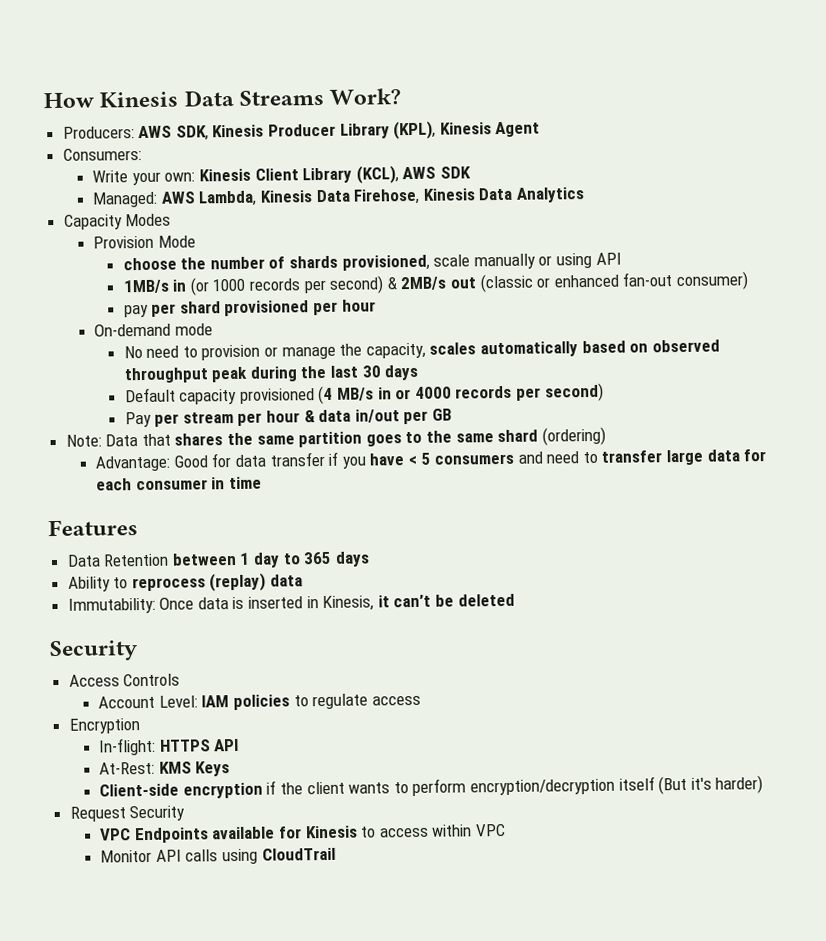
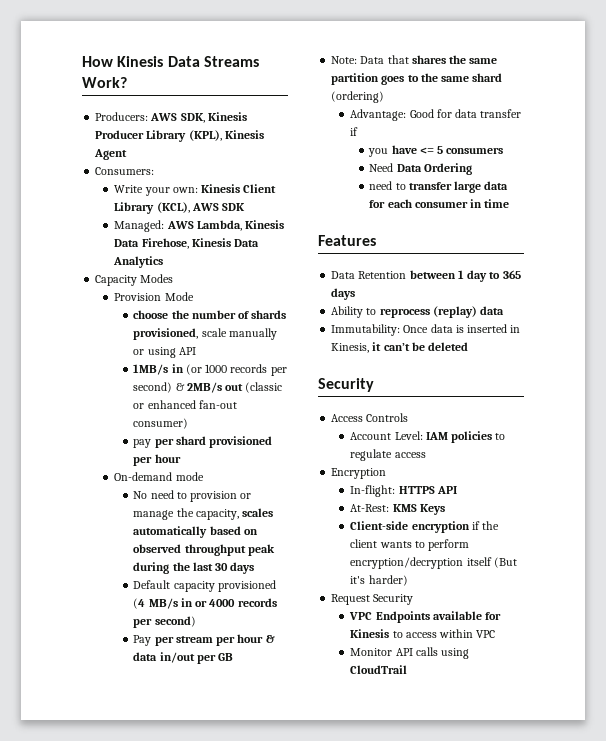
- Advantage: Good for data transfer if you have < 5 consumers and need to transfer large data for each consumer in time
+ Advantage: Good for data transfer if
+ you have <= 5 consumers
+ Need Data Ordering
+ need to transfer large data for each consumer in time

